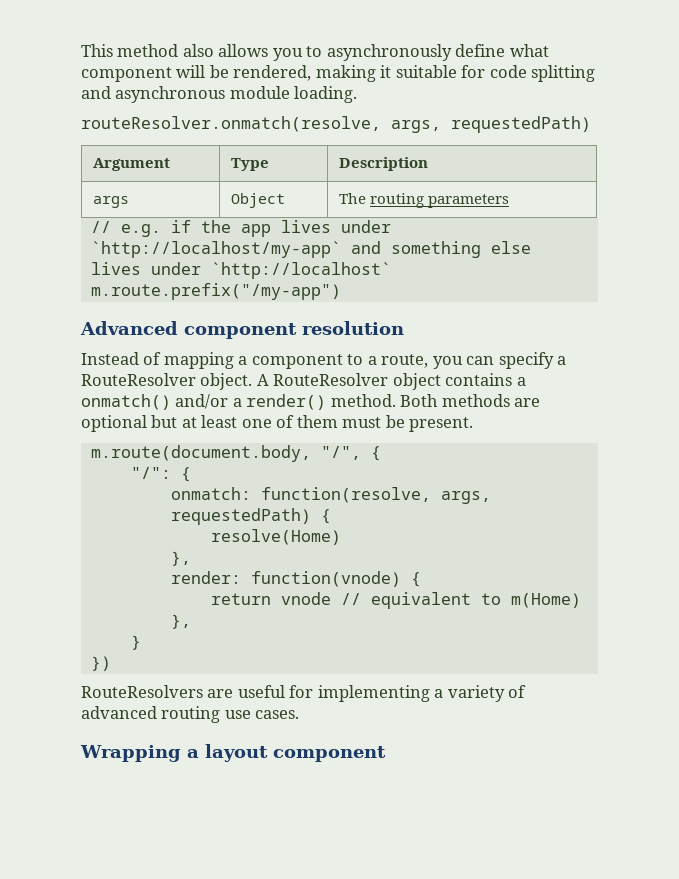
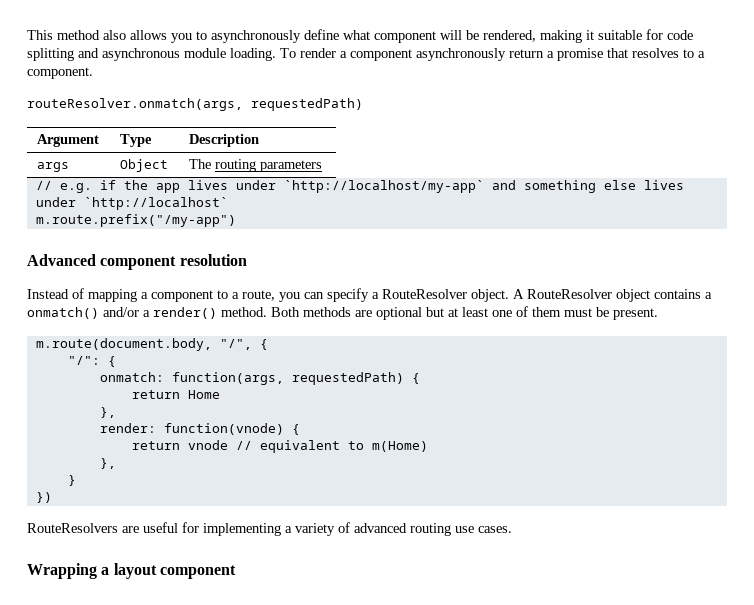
- This method also allows you to asynchronously define what component will be rendered, making it suitable for code splitting and asynchronous module loading.
- routeResolver.onmatch(resolve, args, requestedPath)
+ This method also allows you to asynchronously define what component will be rendered, making it suitable for code splitting and asynchronous module loading. To render a component asynchronously return a promise that resolves to a component.
+ routeResolver.onmatch(args, requestedPath)
- onmatch: function(resolve, args, requestedPath) {
+ onmatch: function(args, requestedPath) {
- resolve(Home)
+ return Home

